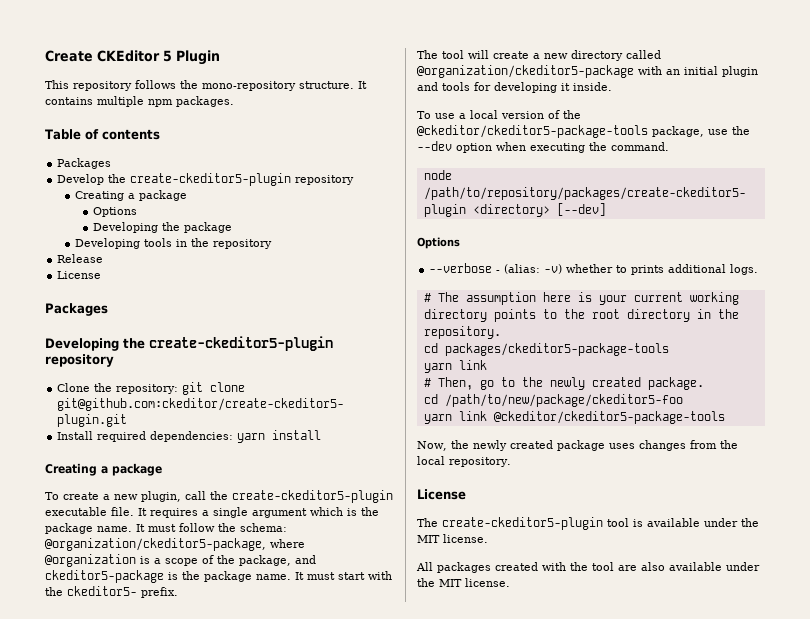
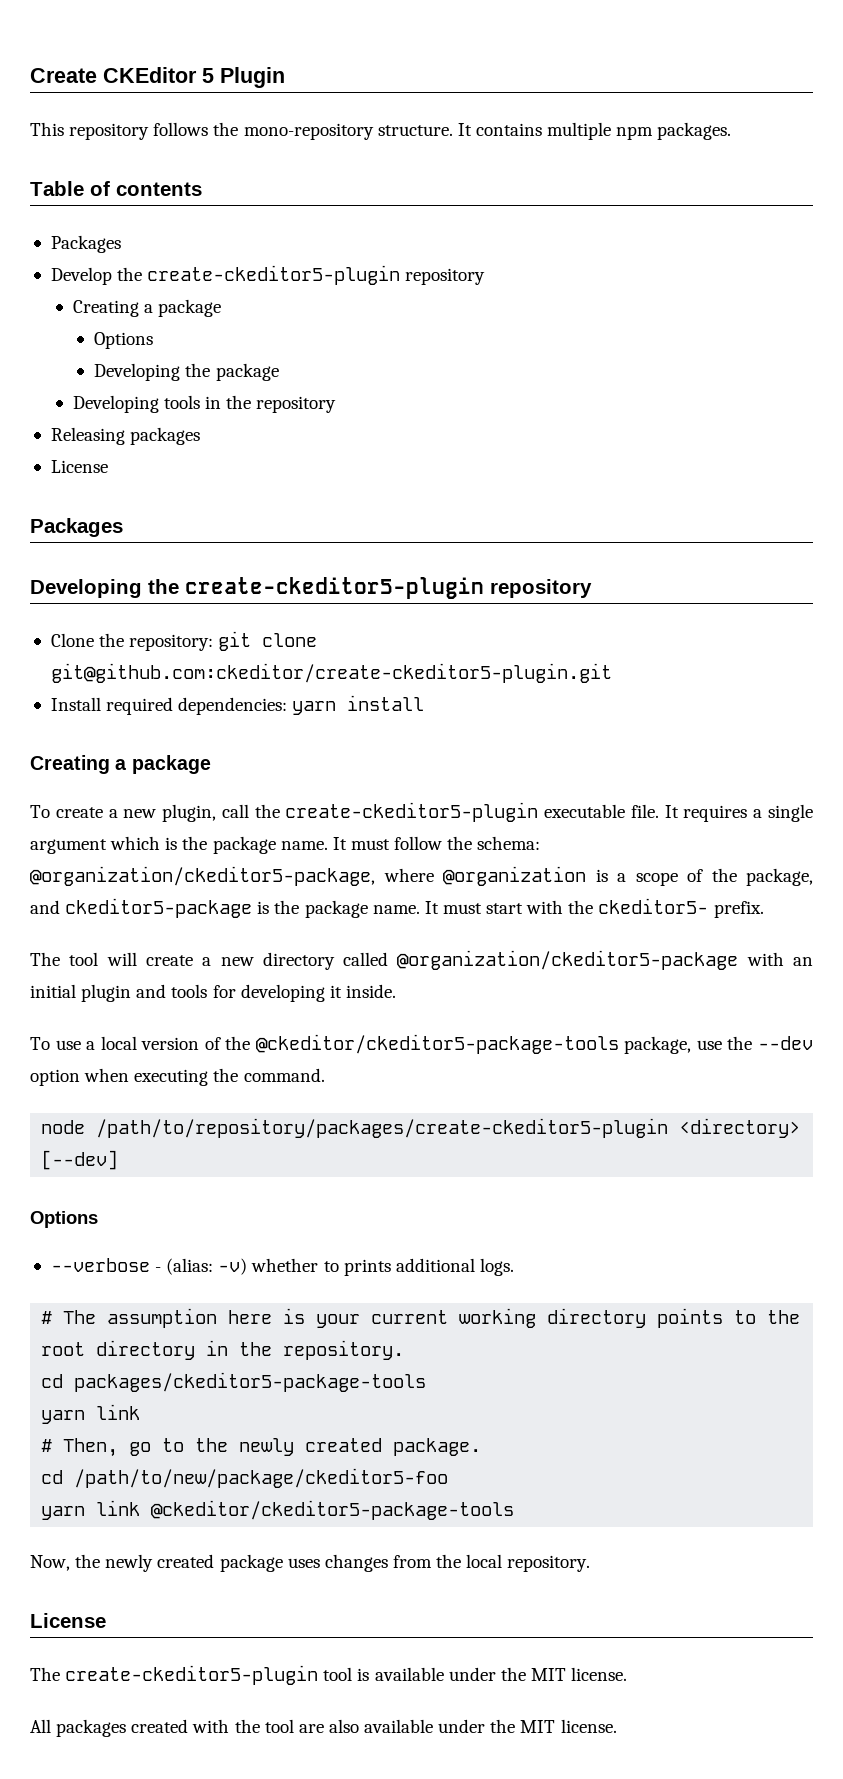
- Release
+ Releasing packages

